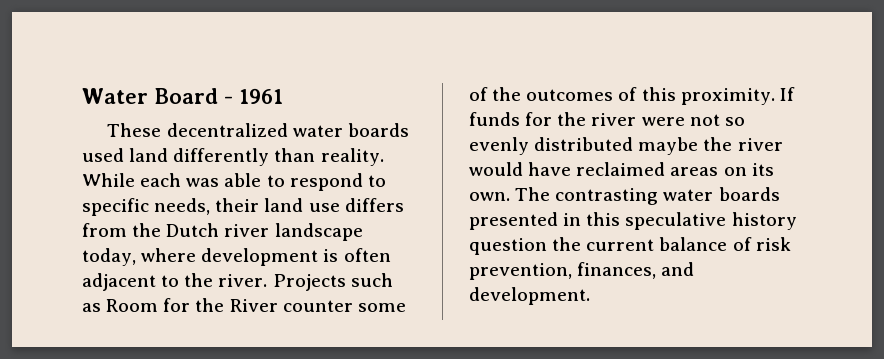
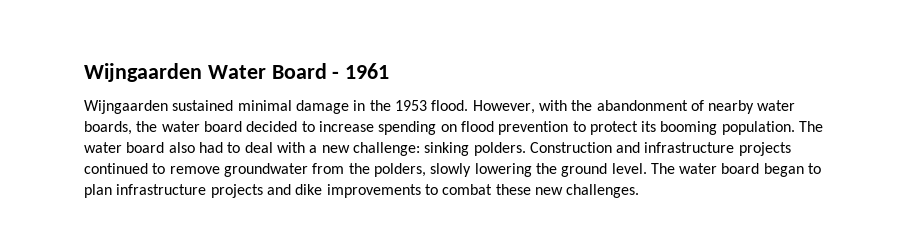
- Water Board - 1961
+ Wijngaarden Water Board - 1961
- These decentralized water boards used land differently than reality. While each was able to respond to specific needs, their land use differs from the Dutch river landscape today, where development is often adjacent to the river. Projects such as Room for the River counter some of the outcomes of this proximity. If funds for the river were not so evenly distributed maybe the river would have reclaimed areas on its own. The contrasting water boards presented in this speculative history question the current balance of risk prevention, finances, and development.
+ Wijngaarden sustained minimal damage in the 1953 flood. However, with the abandonment of nearby water boards, the water board decided to increase spending on flood prevention to protect its booming population. The water board also had to deal with a new challenge: sinking polders. Construction and infrastructure projects continued to remove groundwater from the polders, slowly lowering the ground level. The water board began to plan infrastructure projects and dike improvements to combat these new challenges.

